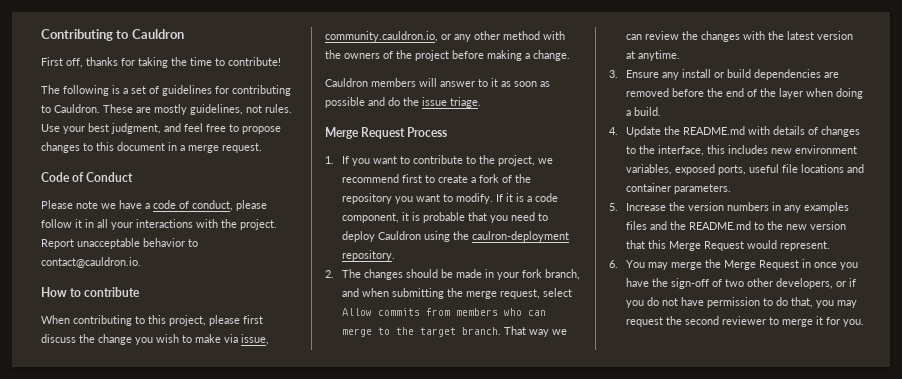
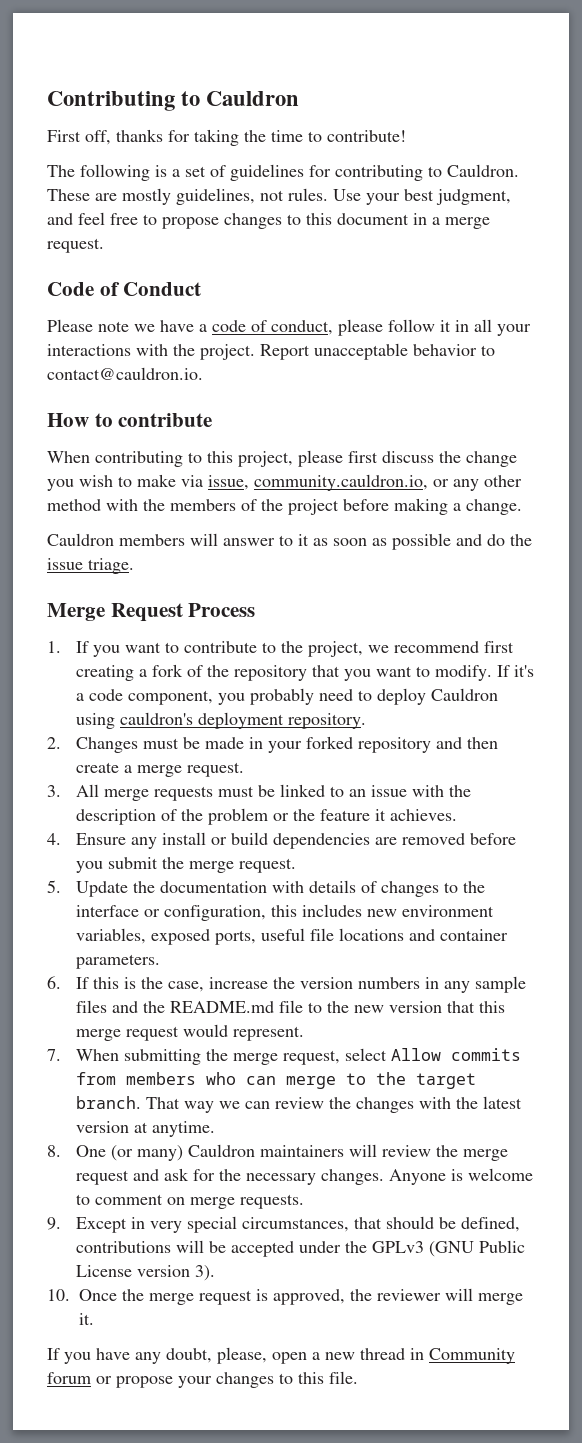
- When contributing to this project, please first discuss the change you wish to make via issue, community.cauldron.io, or any other method with the owners of the project before making a change.
+ When contributing to this project, please first discuss the change you wish to make via issue, community.cauldron.io, or any other method with the members of the project before making a change.
- 1. If you want to contribute to the project, we recommend first to create a fork of the repository you want to modify.
+ 1. If you want to contribute to the project, we recommend first creating a fork of the repository that you want to modify.
- If it is a code component, it is probable that you need to deploy Cauldron using the caulron-deployment repository.
+ If it's a code component, you probably need to deploy Cauldron using cauldron's deployment repository.
- 2. The changes should be made in your fork branch, and when submitting the merge request, select Allow commits from members who can merge to the target branch.
+ 2. Changes must be made in your forked repository and then create a merge request.
+ 3. All merge requests must be linked to an issue with the description of the problem or the feature it achieves.
+ 4. Ensure any install or build dependencies are removed before you submit the merge request.
+ 5. Update the documentation with details of changes to the interface or configuration, this includes new environment variables, exposed ports, useful file locations and container parameters.
+ 6. If this is the case, increase the version numbers in any sample files and the README.md file to the new version that this merge request would represent.
+ 7. When submitting the merge request, select Allow commits from members who can merge to the target branch.
- 3. Ensure any install or build dependencies are removed before the end of the layer when doing a build.
- 4. Update the README.md with details of changes to the interface, this includes new environment variables, exposed ports, useful file locations and container parameters.
- 5. Increase the version numbers in any examples files and the README.md to the new version that this Merge Request would represent.
- 6. You may merge the Merge Request in once you have the sign-off of two other developers, or if you do not have permission to do that, you may request the second reviewer to merge it for you.
+ 8. One (or many) Cauldron maintainers will review the merge request and ask for the necessary changes. Anyone is welcome to comment on merge requests.
+ 9. Except in very special circumstances, that should be defined, contributions will be accepted under the GPLv3 (GNU Public License version 3).
+ 10. Once the merge request is approved, the reviewer will merge it.
+ If you have any doubt, please, open a new thread in Community forum or propose your changes to this file.

